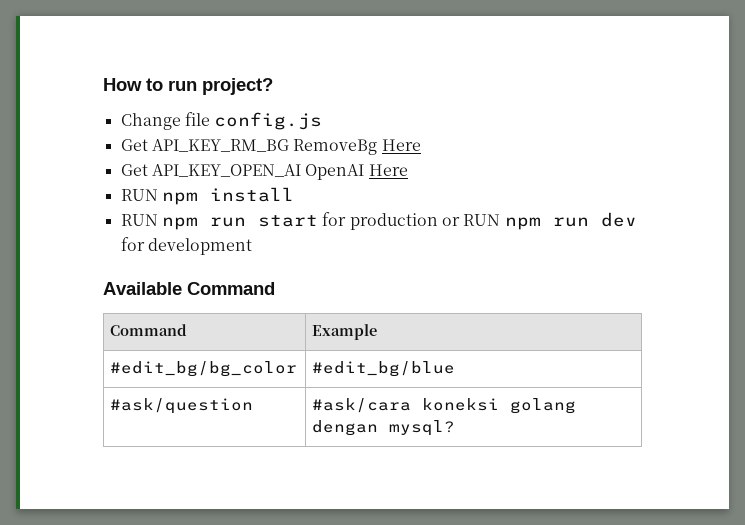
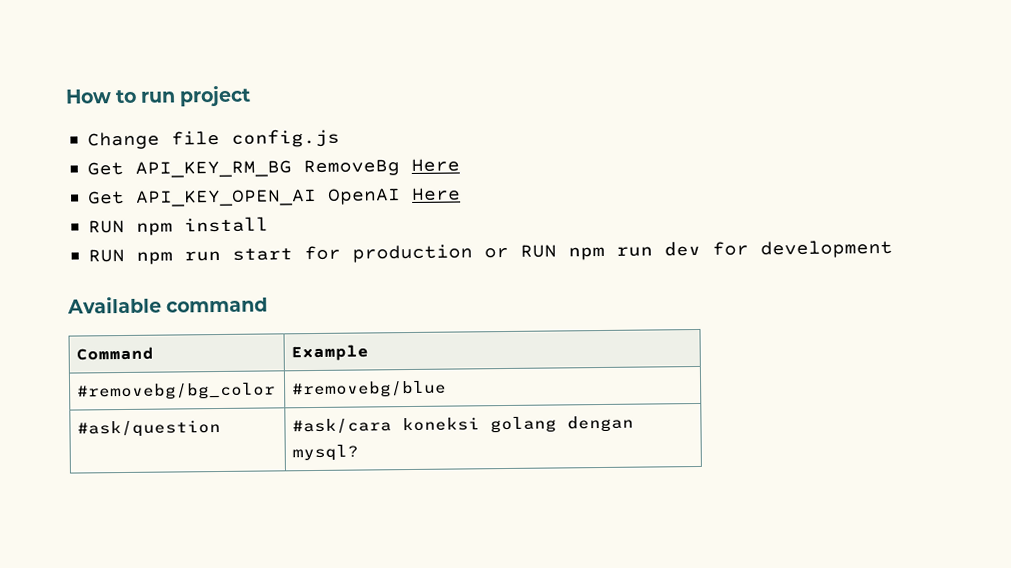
- How to run project?
+ How to run project
- Available Command
+ Available command
- #edit_bg/bg_color | #edit_bg/blue
+ #removebg/bg_color | #removebg/blue

